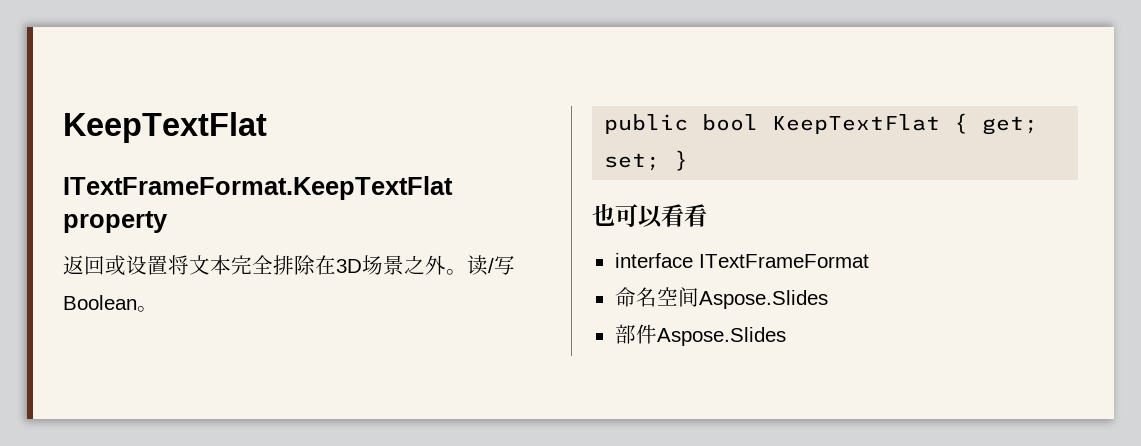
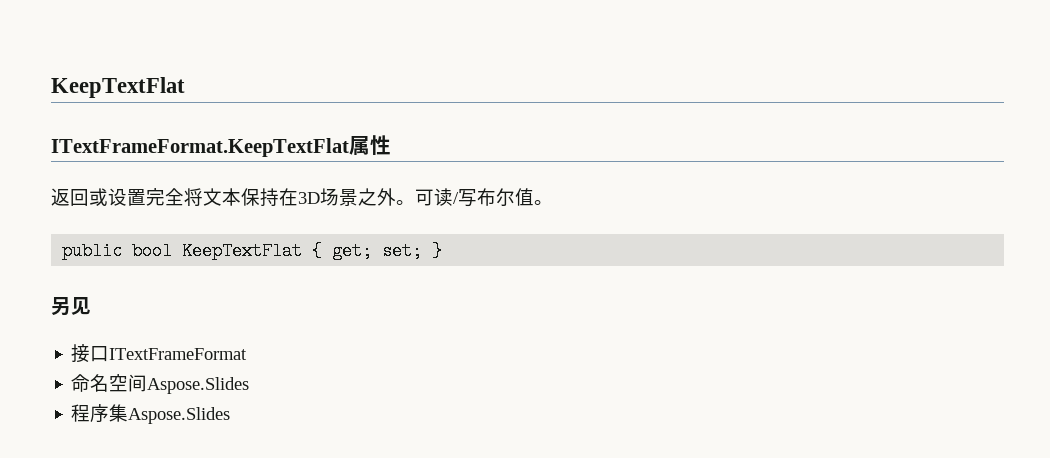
- ITextFrameFormat.KeepTextFlat property
+ ITextFrameFormat.KeepTextFlat属性
- 返回或设置将文本完全排除在3D场景之外。
+ 返回或设置完全将文本保持在3D场景之外。
- 读/写Boolean。
+ 可读/写布尔值。
- 也可以看看
- interface ITextFrameFormat
+ 另见
+ 接口ITextFrameFormat
- 部件Aspose.Slides
+ 程序集Aspose.Slides

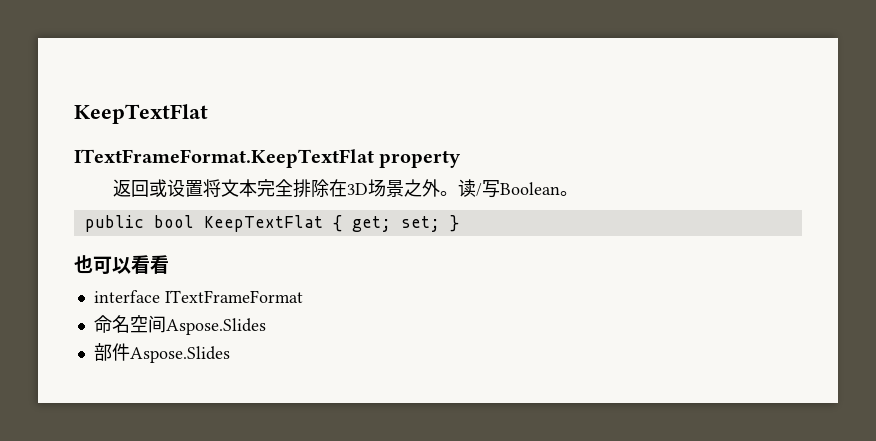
- ITextFrameFormat.KeepTextFlat属性
+ ITextFrameFormat.KeepTextFlat property
- 返回或设置完全将文本保持在3D场景之外。
+ 返回或设置将文本完全排除在3D场景之外。
- 可读/写布尔值。
+ 读/写Boolean。
- 另见
- 接口ITextFrameFormat
+ 也可以看看
+ interface ITextFrameFormat
- 程序集Aspose.Slides
+ 部件Aspose.Slides

